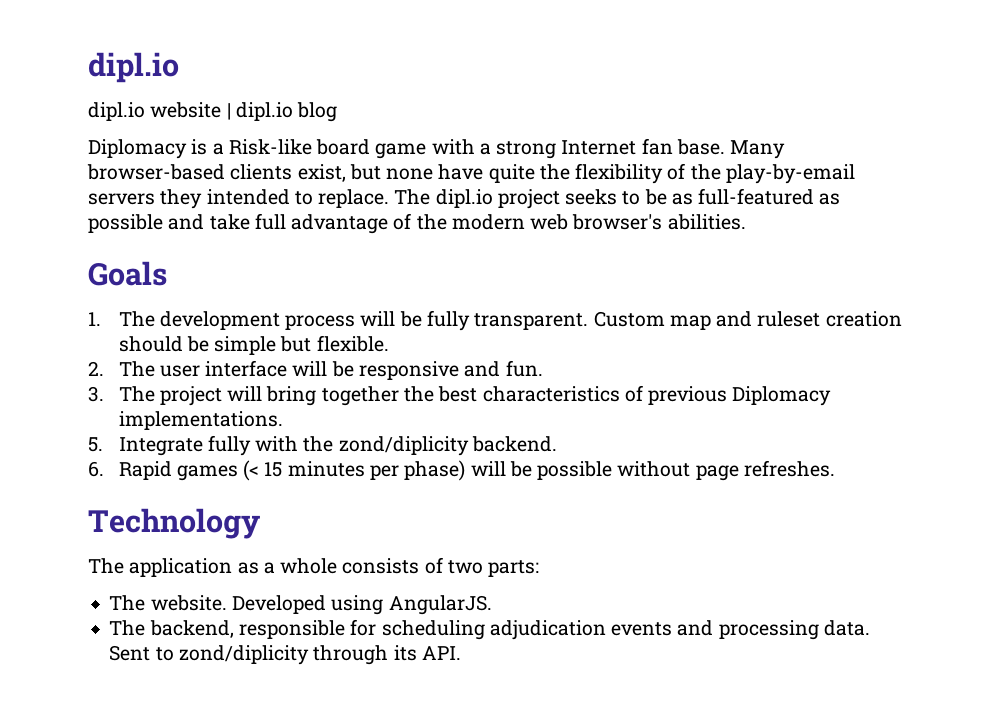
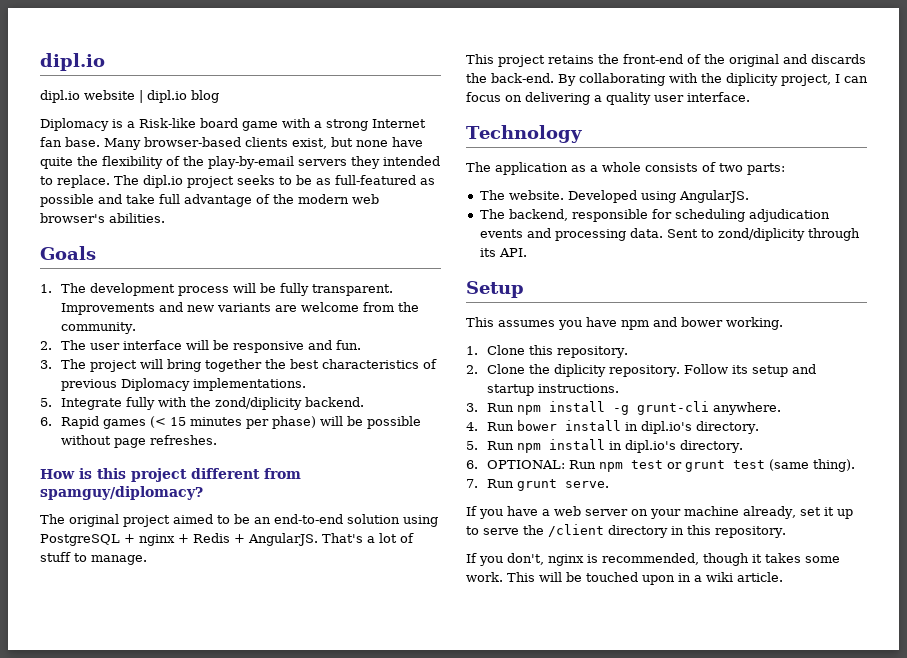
- Custom map and ruleset creation should be simple but flexible.
+ Improvements and new variants are welcome from the community.
+ How is this project different from spamguy/diplomacy?
+ The original project aimed to be an end-to-end solution using PostgreSQL + nginx + Redis + AngularJS. That's a lot of stuff to manage.
+ This project retains the front-end of the original and discards the back-end. By collaborating with the diplicity project, I can focus on delivering a quality user interface.
+ Setup
+ This assumes you have npm and bower working.
+ 1. Clone this repository.
+ 2. Clone the diplicity repository. Follow its setup and startup instructions.
+ 3. Run npm install -g grunt-cli anywhere.
+ 4. Run bower install in dipl.io's directory.
+ 5. Run npm install in dipl.io's directory.
+ 6. OPTIONAL: Run npm test or grunt test (same thing).
+ 7. Run grunt serve.
+ If you have a web server on your machine already, set it up to serve the /client directory in this repository.
+ If you don't, nginx is recommended, though it takes some work. This will be touched upon in a wiki article.

